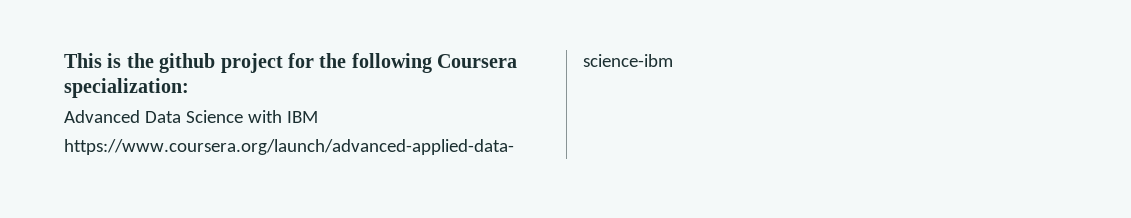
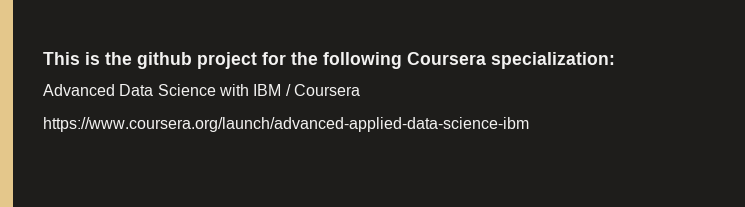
- Advanced Data Science with IBM
+ Advanced Data Science with IBM / Coursera

